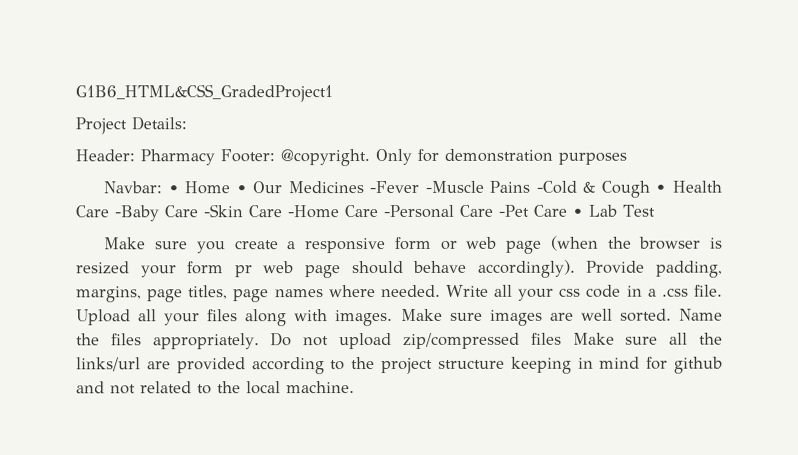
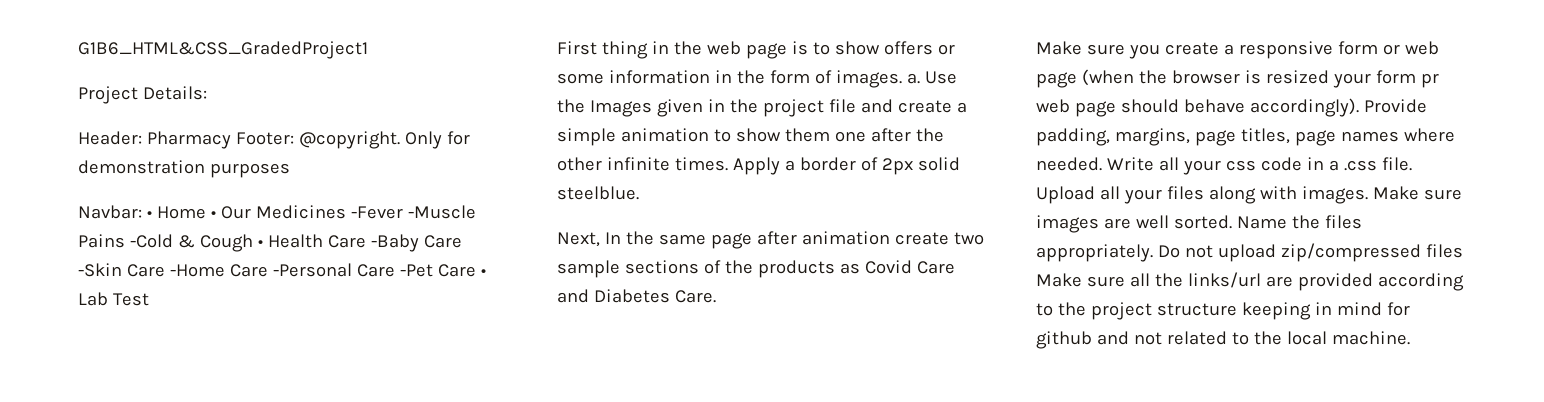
+ First thing in the web page is to show offers or some information in the form of images. a. Use the Images given in the project file and create a simple animation to show them one after the other infinite times. Apply a border of 2px solid steelblue.
+ Next, In the same page after animation create two sample sections of the products as Covid Care and Diabetes Care.

